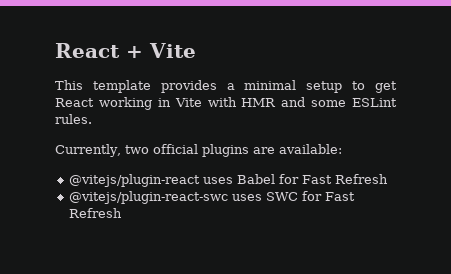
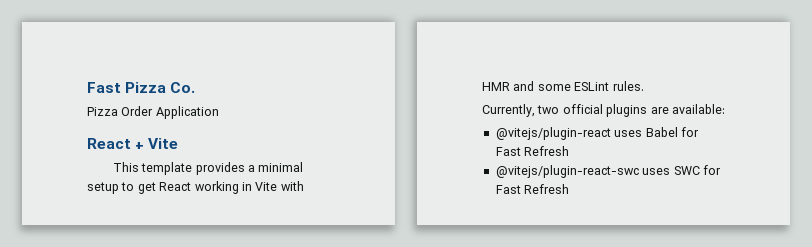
+ Fast Pizza Co.
+ Pizza Order Application

